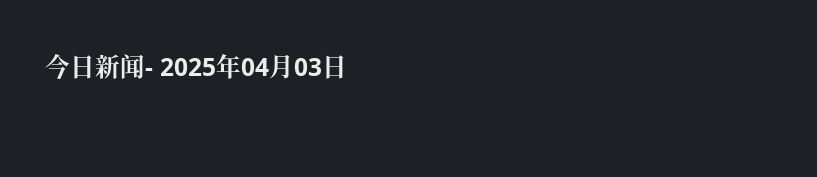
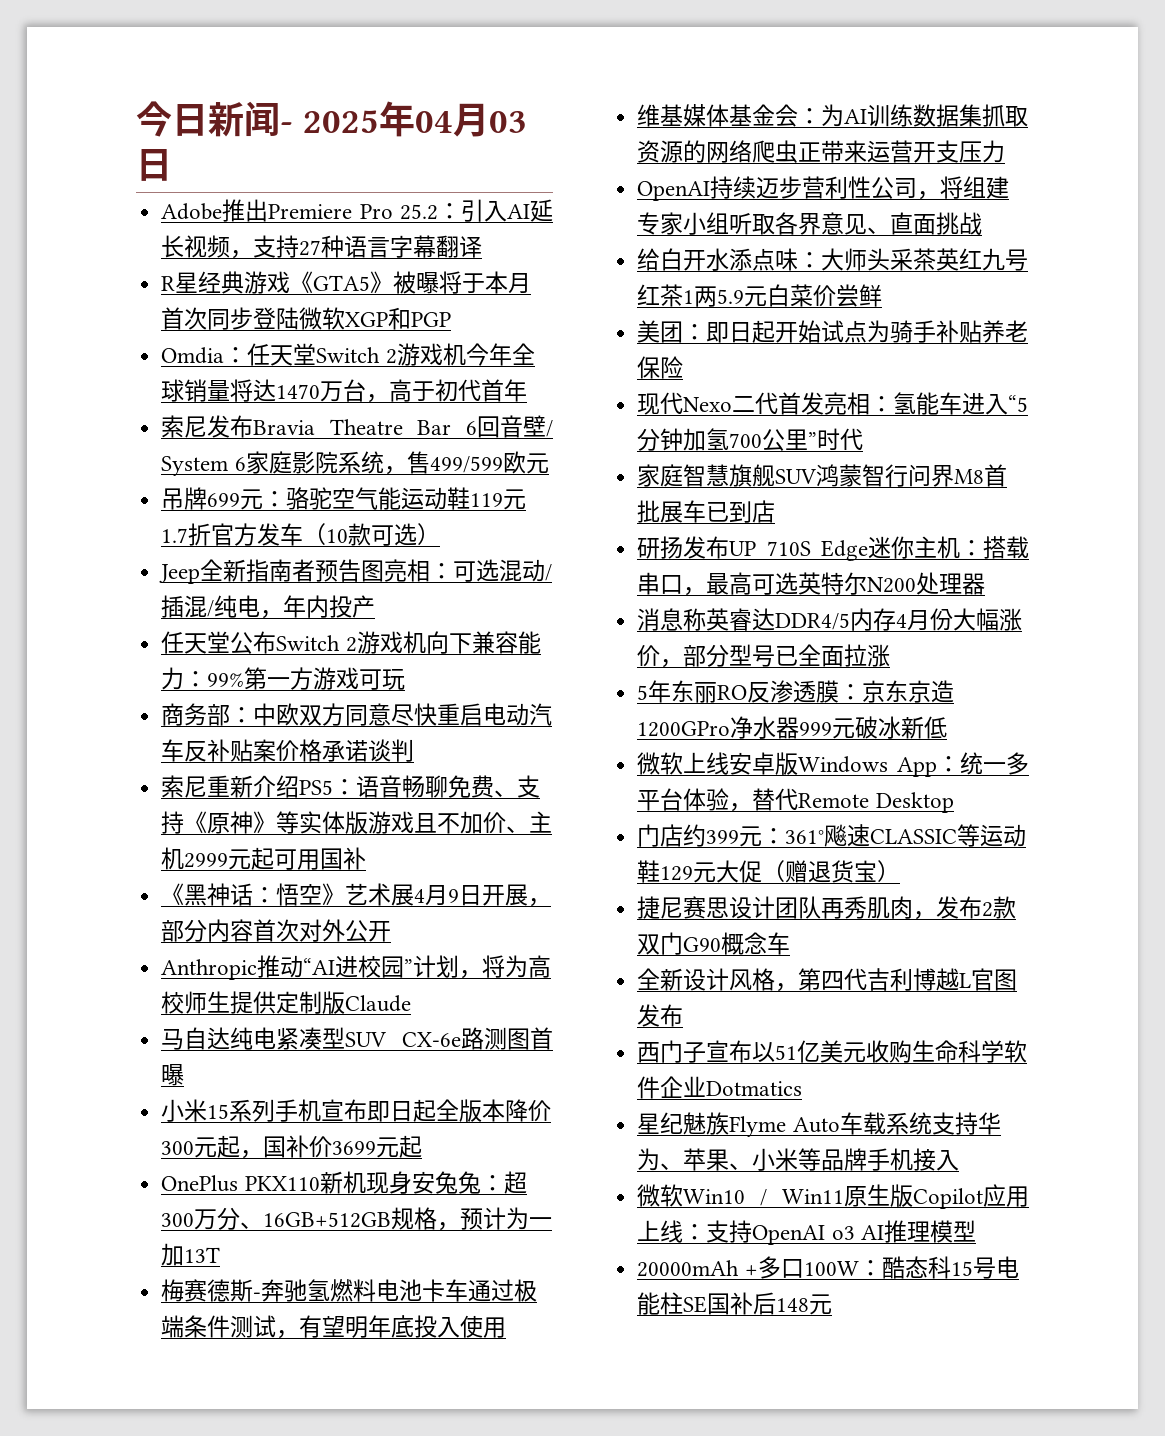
+ Adobe推出Premiere Pro 25.2：引入AI延长视频，支持27种语言字幕翻译
+ R星经典游戏《GTA5》被曝将于本月首次同步登陆微软XGP和PGP
+ Omdia：任天堂Switch 2游戏机今年全球销量将达1470万台，高于初代首年
+ 索尼发布Bravia Theatre Bar 6回音壁/ System 6家庭影院系统，售499/599欧元
+ 吊牌699元：骆驼空气能运动鞋119元1.7折官方发车（10款可选）
+ Jeep全新指南者预告图亮相：可选混动/插混/纯电，年内投产
+ 任天堂公布Switch 2游戏机向下兼容能力：99%第一方游戏可玩
+ 商务部：中欧双方同意尽快重启电动汽车反补贴案价格承诺谈判
+ 索尼重新介绍PS5：语音畅聊免费、支持《原神》等实体版游戏且不加价、主机2999元起可用国补
+ 《黑神话：悟空》艺术展4月9日开展，部分内容首次对外公开
+ Anthropic推动“AI进校园”计划，将为高校师生提供定制版Claude
+ 马自达纯电紧凑型SUV CX-6e路测图首曝
+ 小米15系列手机宣布即日起全版本降价300元起，国补价3699元起
+ OnePlus PKX110新机现身安兔兔：超300万分、16GB+512GB规格，预计为一加13T
+ 梅赛德斯-奔驰氢燃料电池卡车通过极端条件测试，有望明年底投入使用
+ 维基媒体基金会：为AI训练数据集抓取资源的网络爬虫正带来运营开支压力
+ OpenAI持续迈步营利性公司，将组建专家小组听取各界意见、直面挑战
+ 给白开水添点味：大师头采茶英红九号红茶1两5.9元白菜价尝鲜
+ 美团：即日起开始试点为骑手补贴养老保险
+ 现代Nexo二代首发亮相：氢能车进入“5分钟加氢700公里”时代
+ 家庭智慧旗舰SUV鸿蒙智行问界M8首批展车已到店
+ 研扬发布UP 710S Edge迷你主机：搭载串口，最高可选英特尔N200处理器
+ 消息称英睿达DDR4/5内存4月份大幅涨价，部分型号已全面拉涨
+ 5年东丽RO反渗透膜：京东京造1200GPro净水器999元破冰新低
+ 微软上线安卓版Windows App：统一多平台体验，替代Remote Desktop
+ 门店约399元：361°飚速CLASSIC等运动鞋129元大促（赠退货宝）
+ 捷尼赛思设计团队再秀肌肉，发布2款双门G90概念车
+ 全新设计风格，第四代吉利博越L官图发布
+ 西门子宣布以51亿美元收购生命科学软件企业Dotmatics
+ 星纪魅族Flyme Auto车载系统支持华为、苹果、小米等品牌手机接入
+ 微软Win10 / Win11原生版Copilot应用上线：支持OpenAI o3 AI推理模型
+ 20000mAh +多口100W：酷态科15号电能柱SE国补后148元

